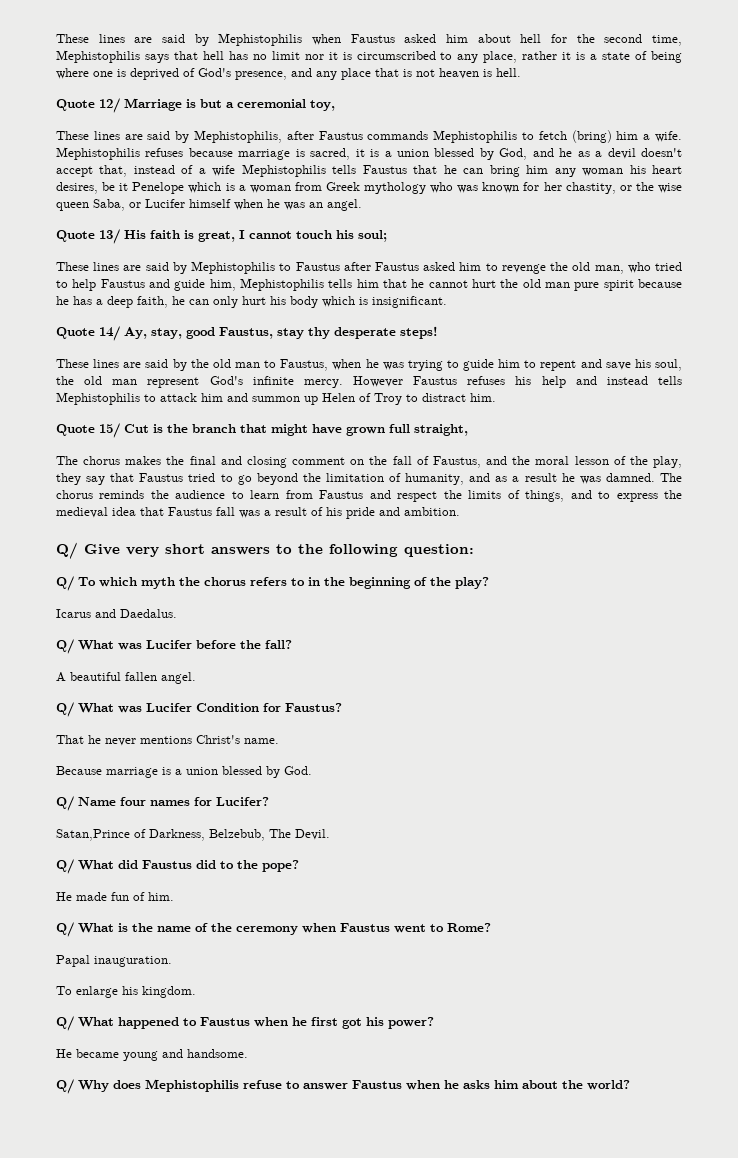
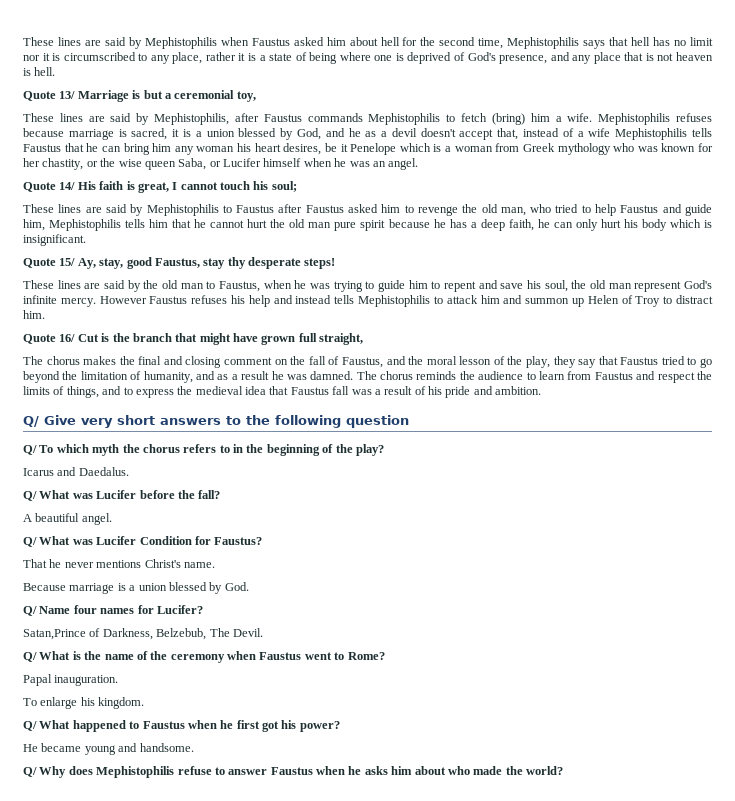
- Quote 12/ Marriage is but a ceremonial toy,
+ Quote 13/ Marriage is but a ceremonial toy,
- Quote 13/ His faith is great, I cannot touch his soul;
+ Quote 14/ His faith is great, I cannot touch his soul;
- Quote 14/ Ay, stay, good Faustus, stay thy desperate steps!
+ Quote 15/ Ay, stay, good Faustus, stay thy desperate steps!
- Quote 15/ Cut is the branch that might have grown full straight,
+ Quote 16/ Cut is the branch that might have grown full straight,
- Q/ Give very short answers to the following question:
+ Q/ Give very short answers to the following question
- A beautiful fallen angel.
+ A beautiful angel.
- Q/ What did Faustus did to the pope?
- He made fun of him.
- Q/ Why does Mephistophilis refuse to answer Faustus when he asks him about the world?
+ Q/ Why does Mephistophilis refuse to answer Faustus when he asks him about who made the world?

